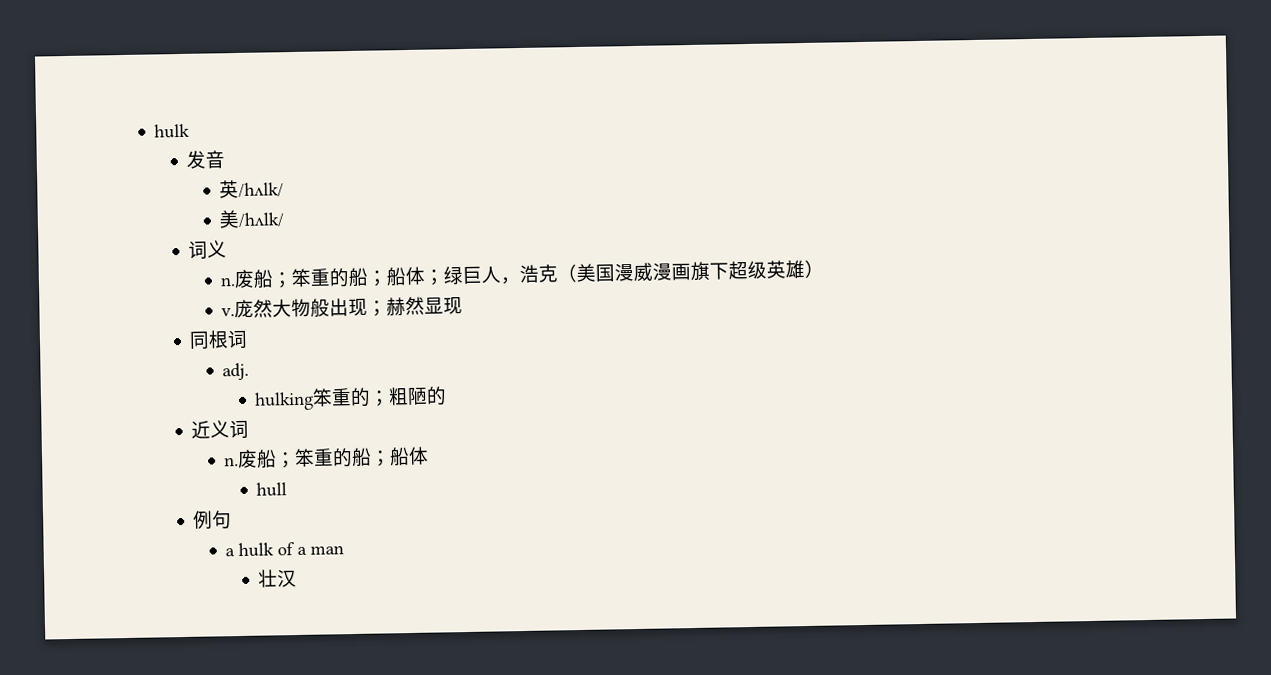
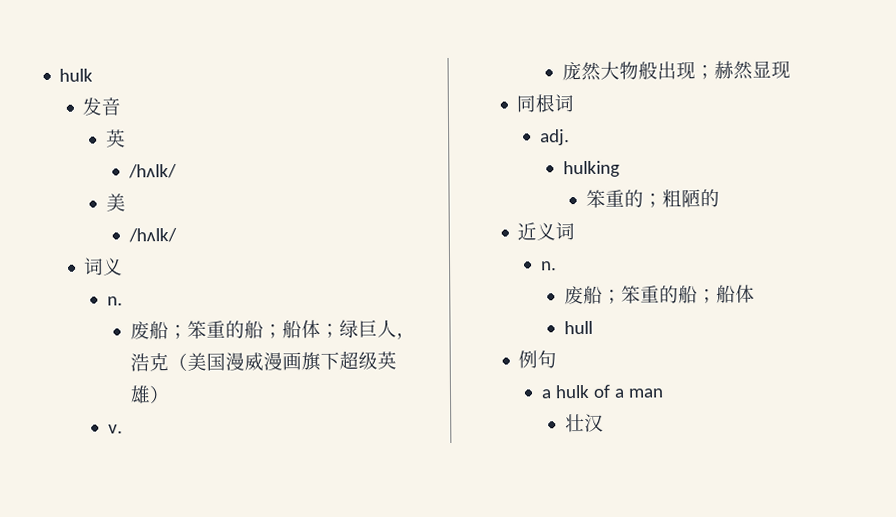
  发音
- 英/hʌlk/
- 美/hʌlk/
+ 英
+ /hʌlk/
+ 美
+ /hʌlk/
  词义
- n.废船；笨重的船；船体；绿巨人，浩克（美国漫威漫画旗下超级英雄）
+ n.
+ 废船；笨重的船；船体；绿巨人，浩克（美国漫威漫画旗下超级英雄）
- v.庞然大物般出现；赫然显现
+ v.
+ 庞然大物般出现；赫然显现
- hulking笨重的；粗陋的
+ hulking
+ 笨重的；粗陋的
  近义词
- n.废船；笨重的船；船体
+ n.
+ 废船；笨重的船；船体

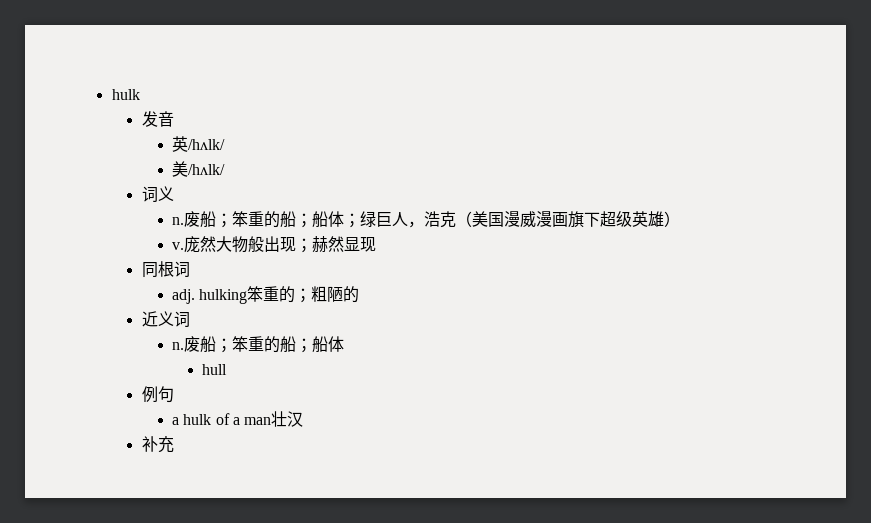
  发音
- 英
- /hʌlk/
- 美
- /hʌlk/
+ 英/hʌlk/
+ 美/hʌlk/
  词义
- n.
- 废船；笨重的船；船体；绿巨人，浩克（美国漫威漫画旗下超级英雄）
+ n.废船；笨重的船；船体；绿巨人，浩克（美国漫威漫画旗下超级英雄）
- v.
- 庞然大物般出现；赫然显现
+ v.庞然大物般出现；赫然显现
- adj.
- hulking
- 笨重的；粗陋的
+ adj. hulking笨重的；粗陋的
  近义词
- n.
- 废船；笨重的船；船体
+ n.废船；笨重的船；船体
- a hulk of a man
- 壮汉
+ a hulk of a man壮汉
+ 补充

